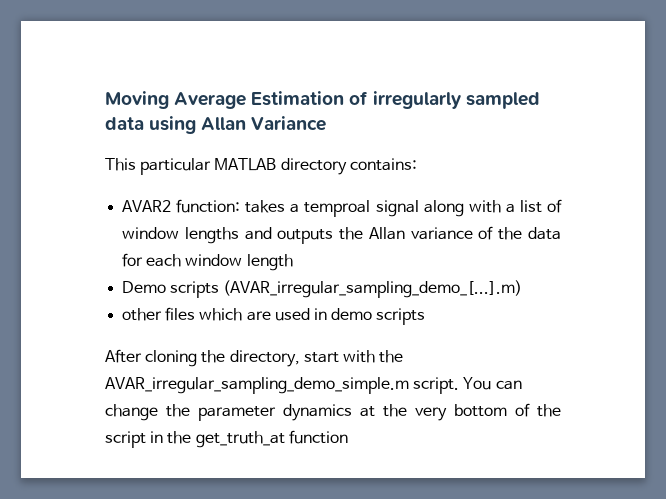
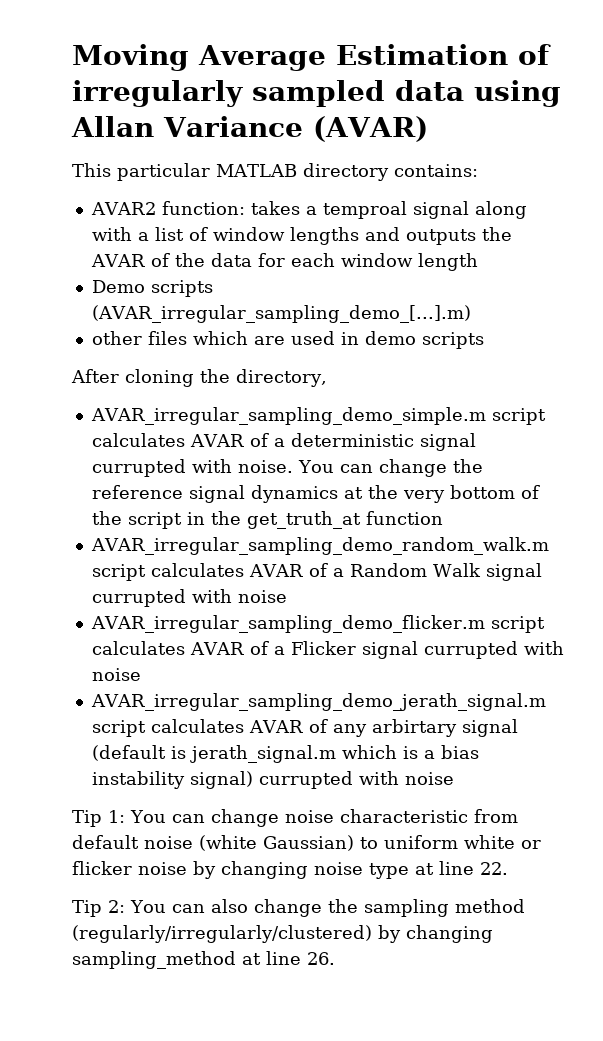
- Moving Average Estimation of irregularly sampled data using Allan Variance
+ Moving Average Estimation of irregularly sampled data using Allan Variance (AVAR)
- AVAR2 function: takes a temproal signal along with a list of window lengths and outputs the Allan variance of the data for each window length
+ AVAR2 function: takes a temproal signal along with a list of window lengths and outputs the AVAR of the data for each window length
- After cloning the directory, start with the AVAR_irregular_sampling_demo_simple.m script.
+ After cloning the directory,
+ AVAR_irregular_sampling_demo_simple.m script calculates AVAR of a deterministic signal currupted with noise.
- You can change the parameter dynamics at the very bottom of the script in the get_truth_at function
+ You can change the reference signal dynamics at the very bottom of the script in the get_truth_at function
+ AVAR_irregular_sampling_demo_random_walk.m script calculates AVAR of a Random Walk signal currupted with noise
+ AVAR_irregular_sampling_demo_flicker.m script calculates AVAR of a Flicker signal currupted with noise
+ AVAR_irregular_sampling_demo_jerath_signal.m script calculates AVAR of any arbirtary signal (default is jerath_signal.m which is a bias instability signal) currupted with noise
+ Tip 1: You can change noise characteristic from default noise (white Gaussian) to uniform white or flicker noise by changing noise type at line 22.
+ Tip 2: You can also change the sampling method (regularly/irregularly/clustered) by changing sampling_method at line 26.

